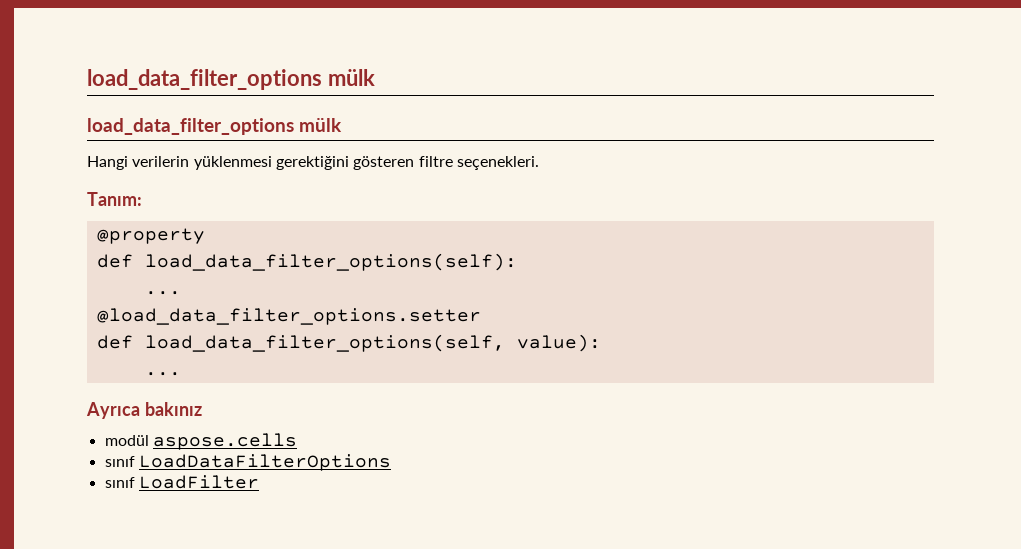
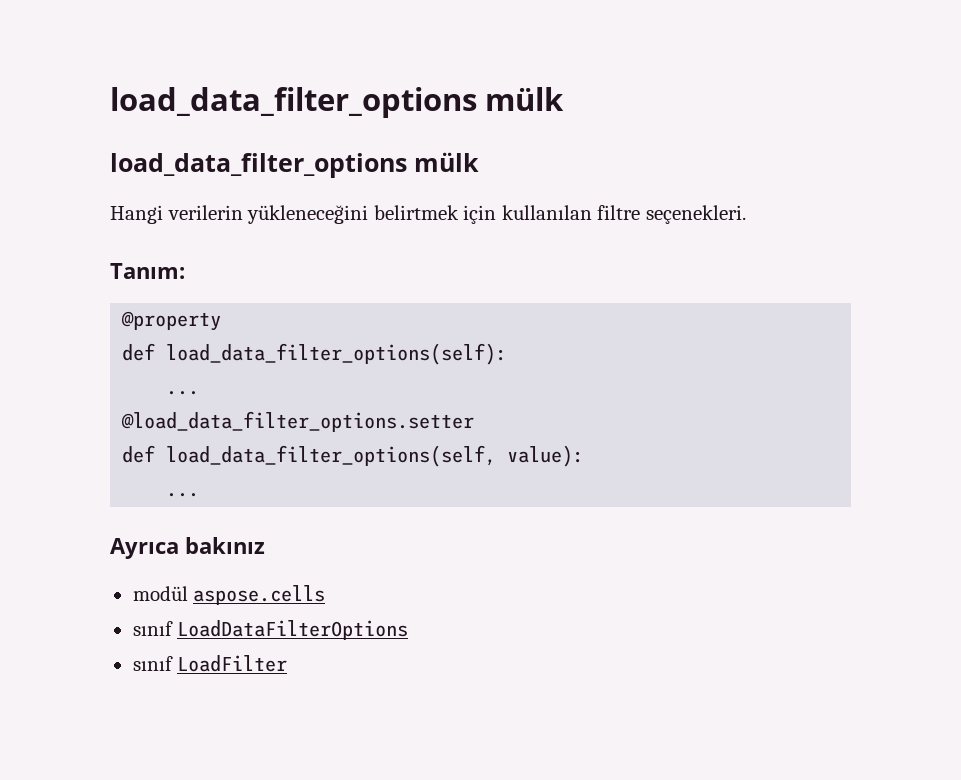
- Hangi verilerin yüklenmesi gerektiğini gösteren filtre seçenekleri.
+ Hangi verilerin yükleneceğini belirtmek için kullanılan filtre seçenekleri.

